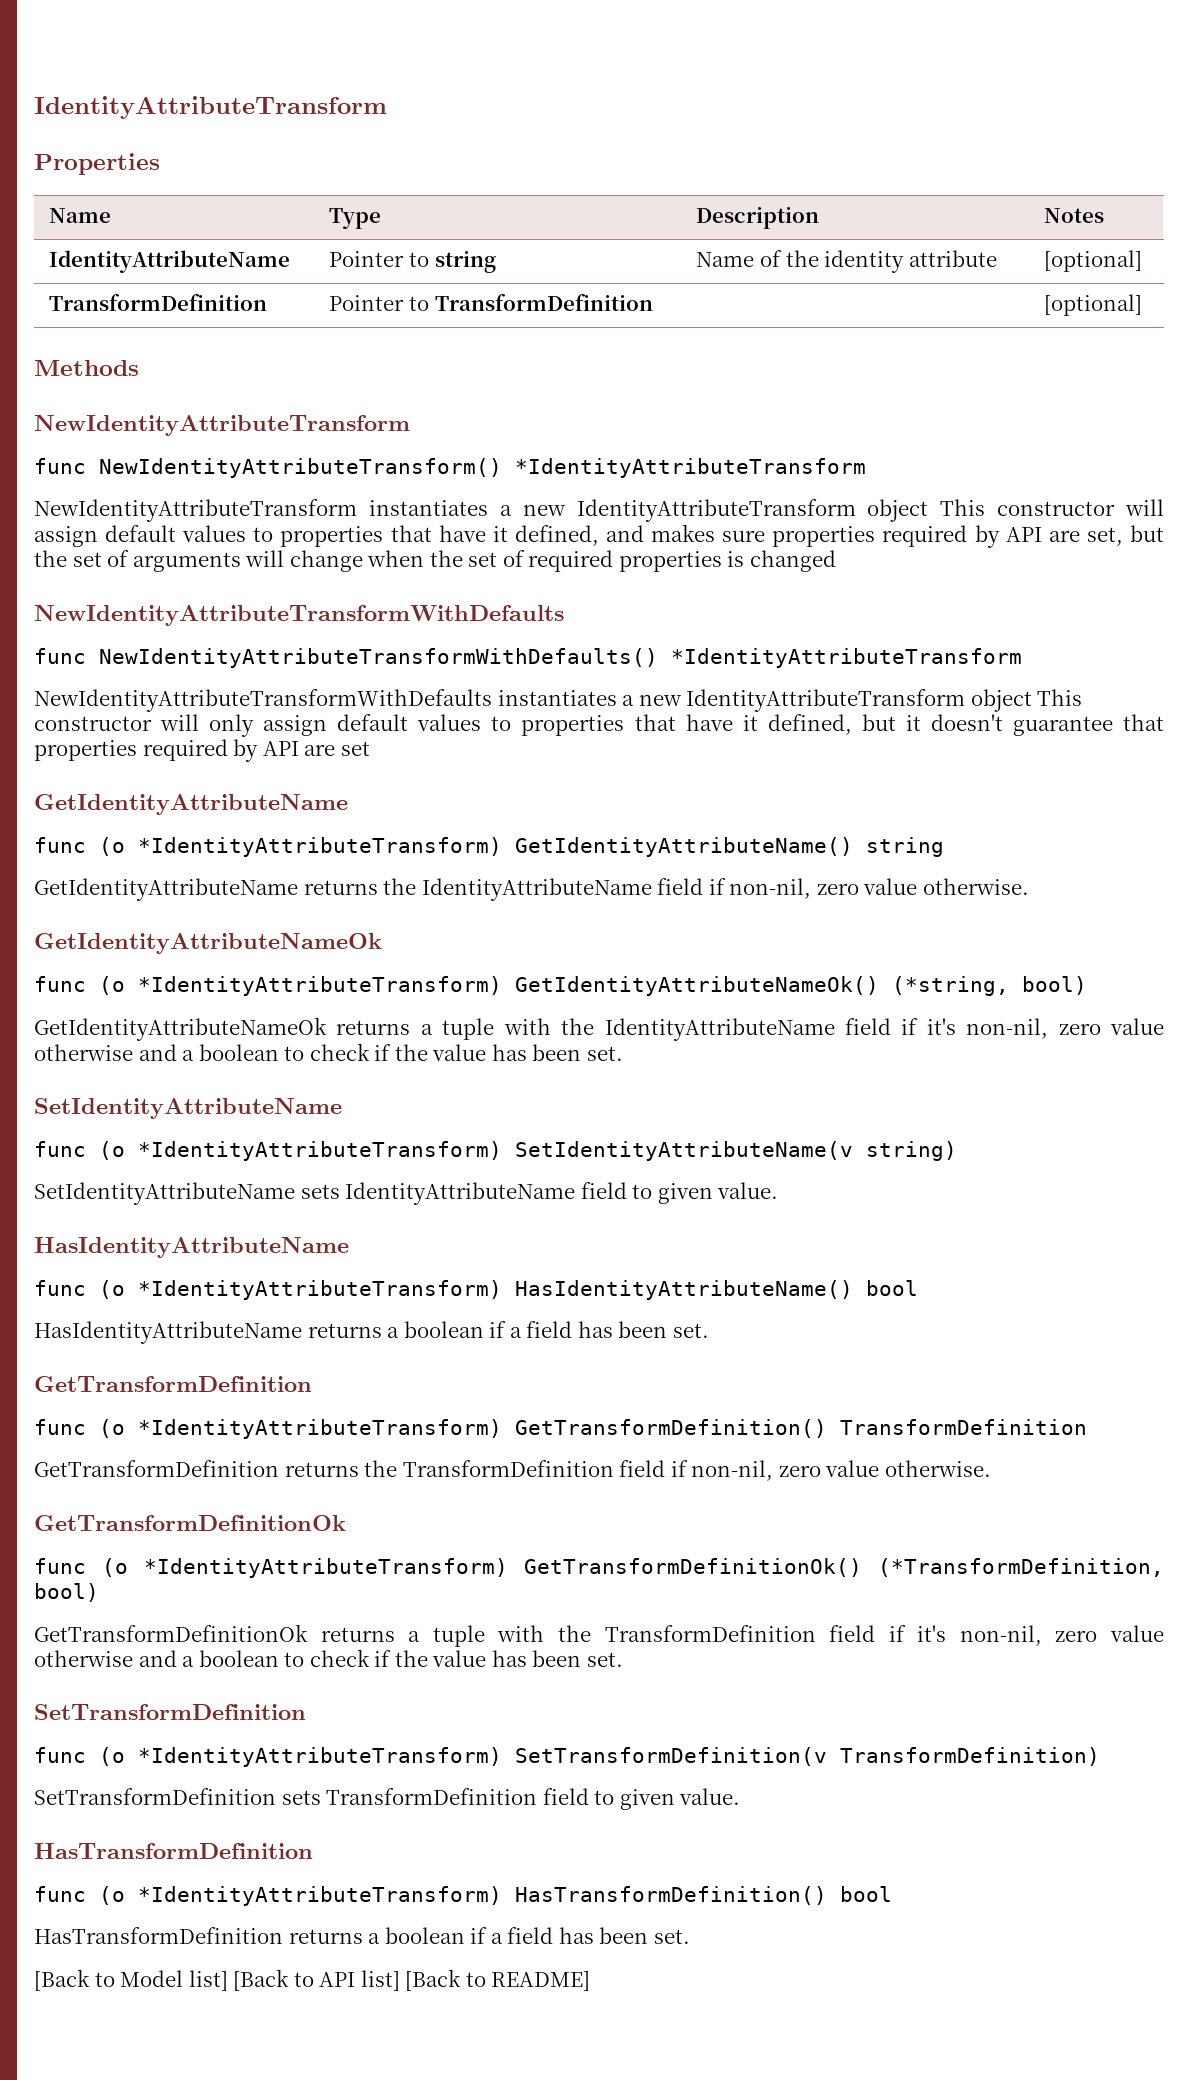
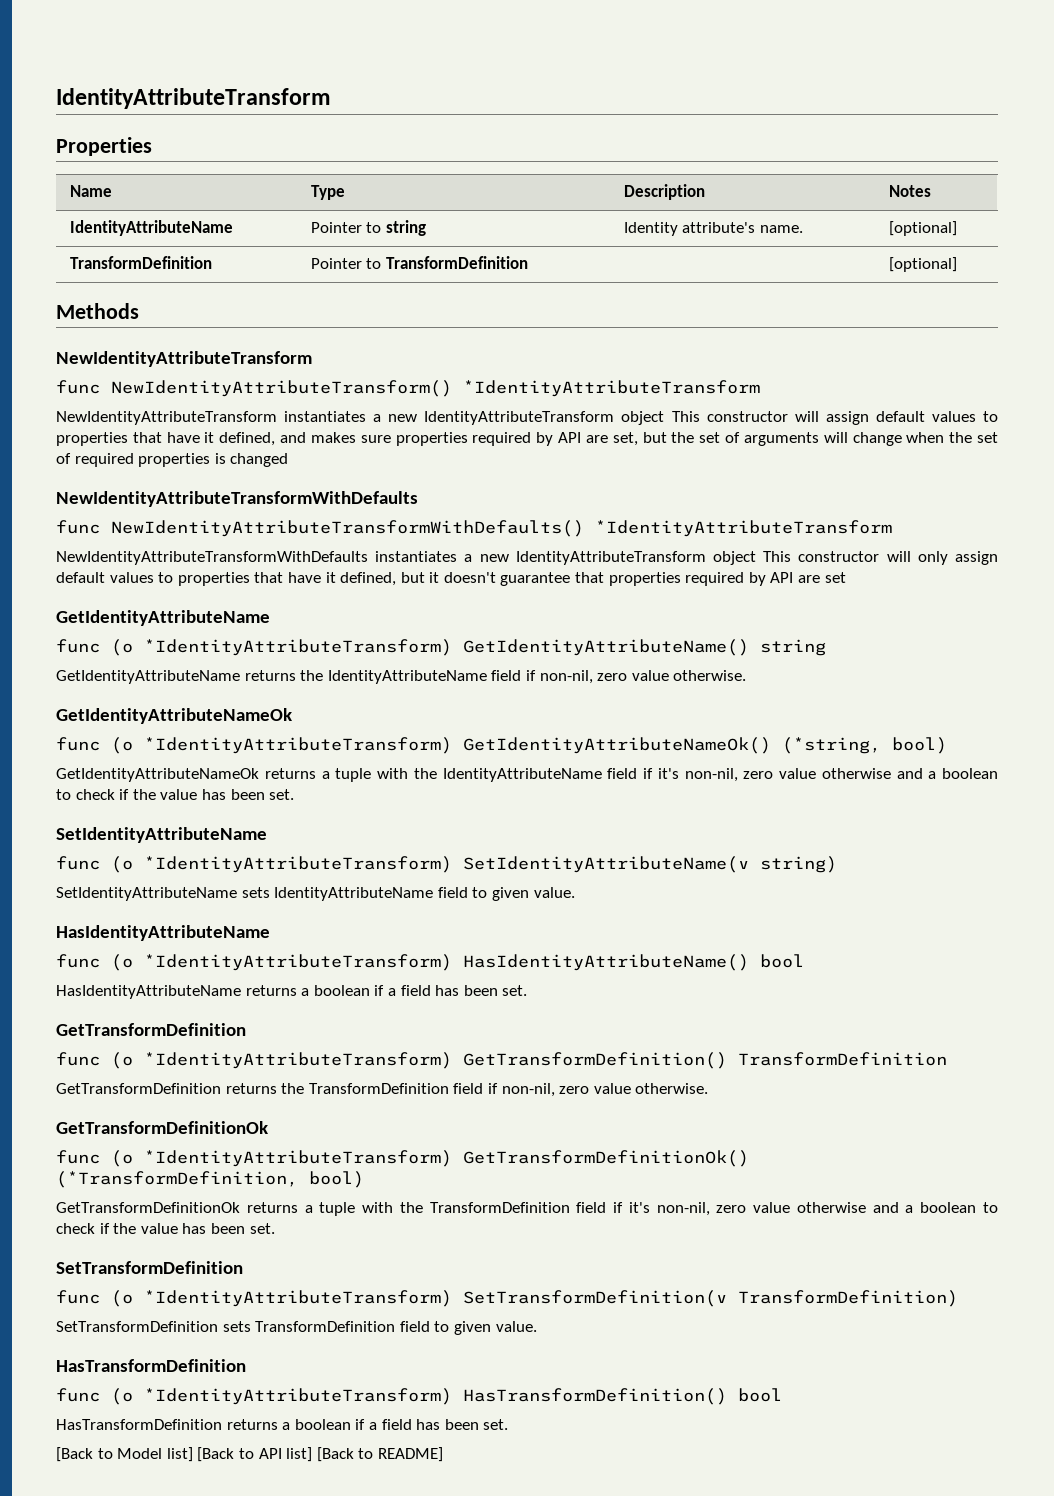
- IdentityAttributeName | Pointer to string | Name of the identity attribute | [optional]
+ IdentityAttributeName | Pointer to string | Identity attribute's name. | [optional]

